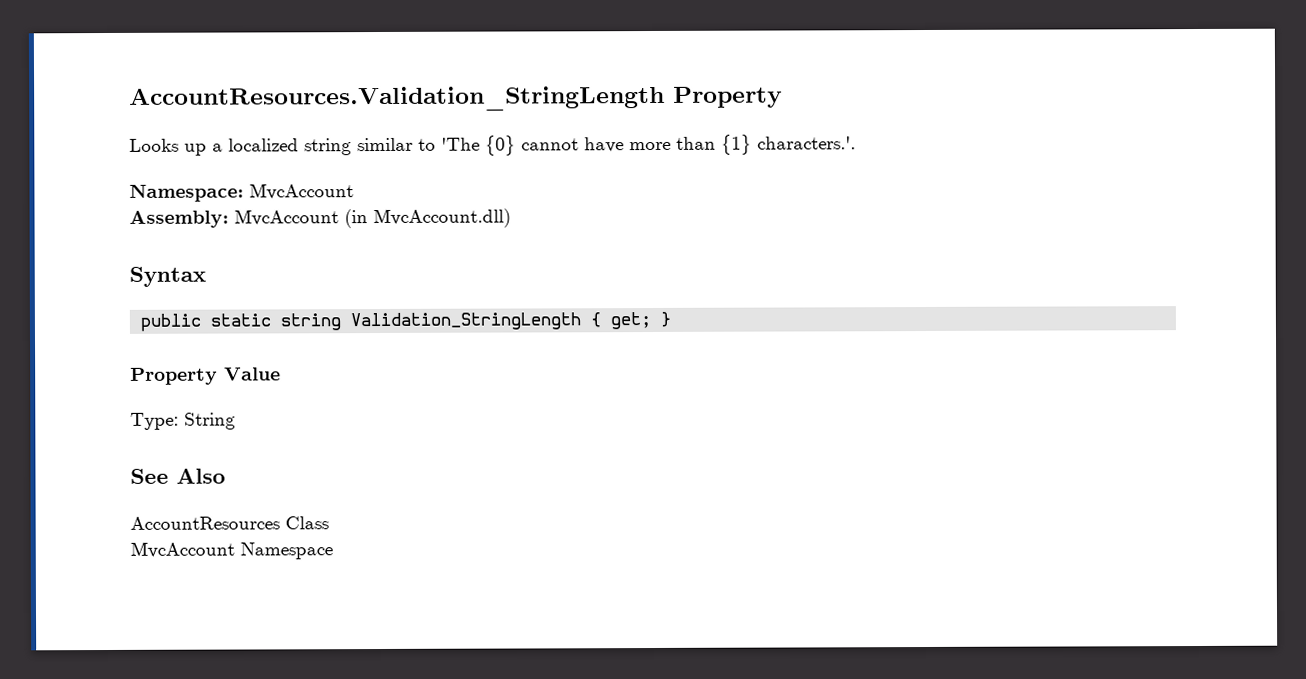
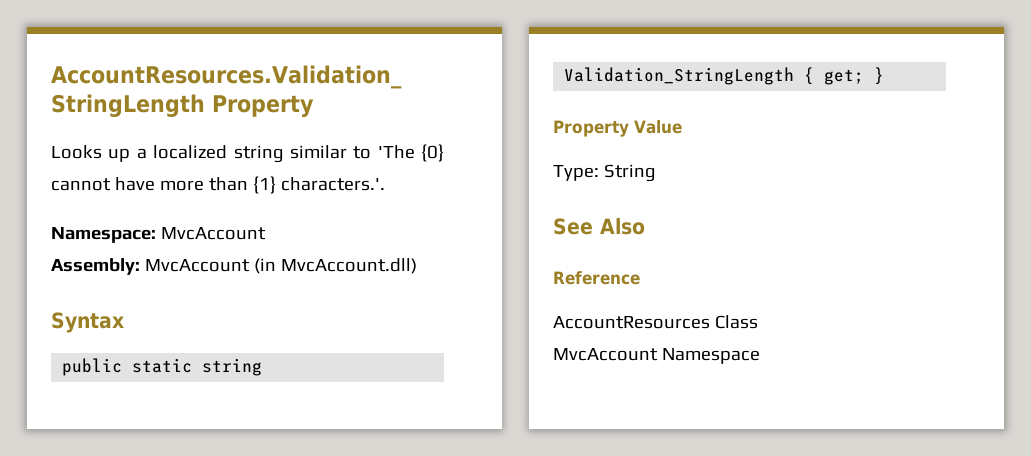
+ Reference

